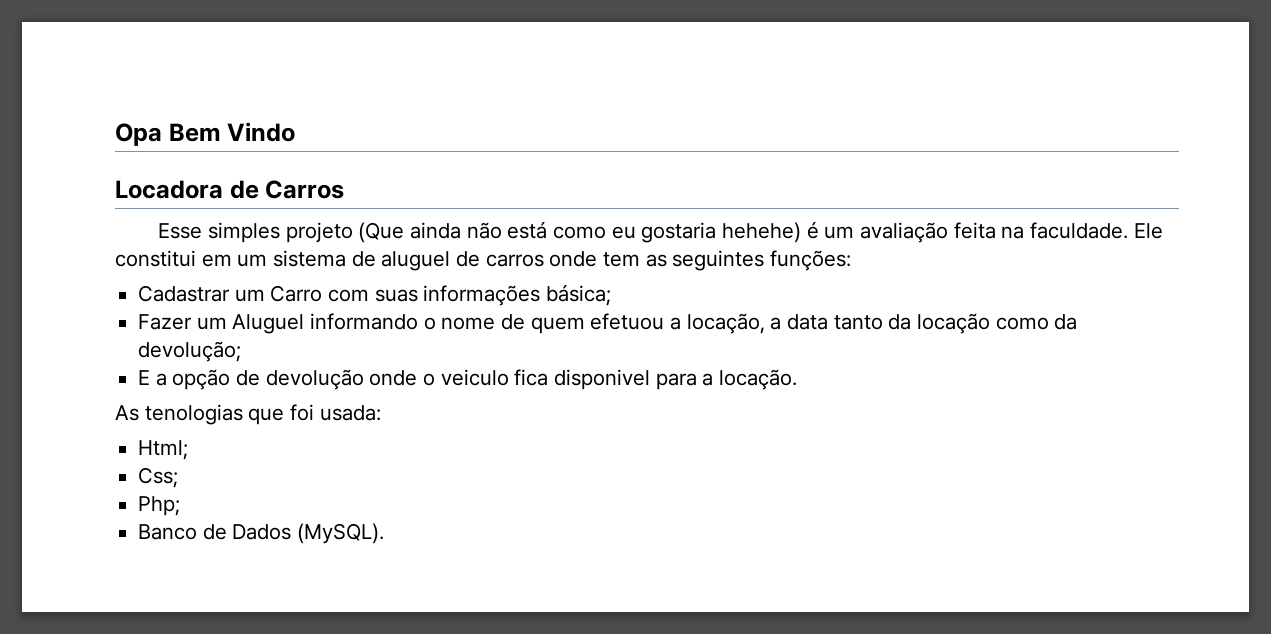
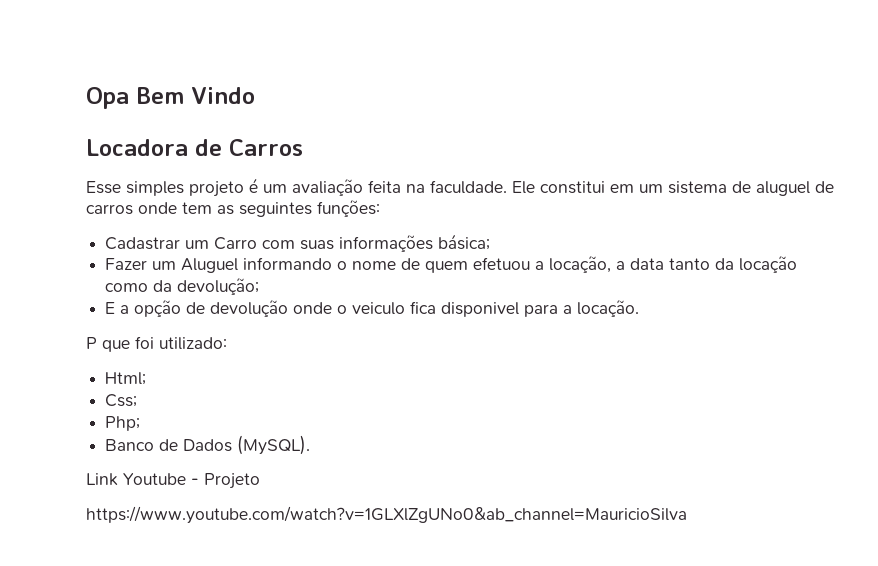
- Esse simples projeto (Que ainda não está como eu gostaria hehehe) é um avaliação feita na faculdade.
+ Esse simples projeto é um avaliação feita na faculdade.
- As tenologias que foi usada:
+ P que foi utilizado:
+ Link Youtube - Projeto
+ https://www.youtube.com/watch?v=1GLXlZgUNo0&ab_channel=MauricioSilva

